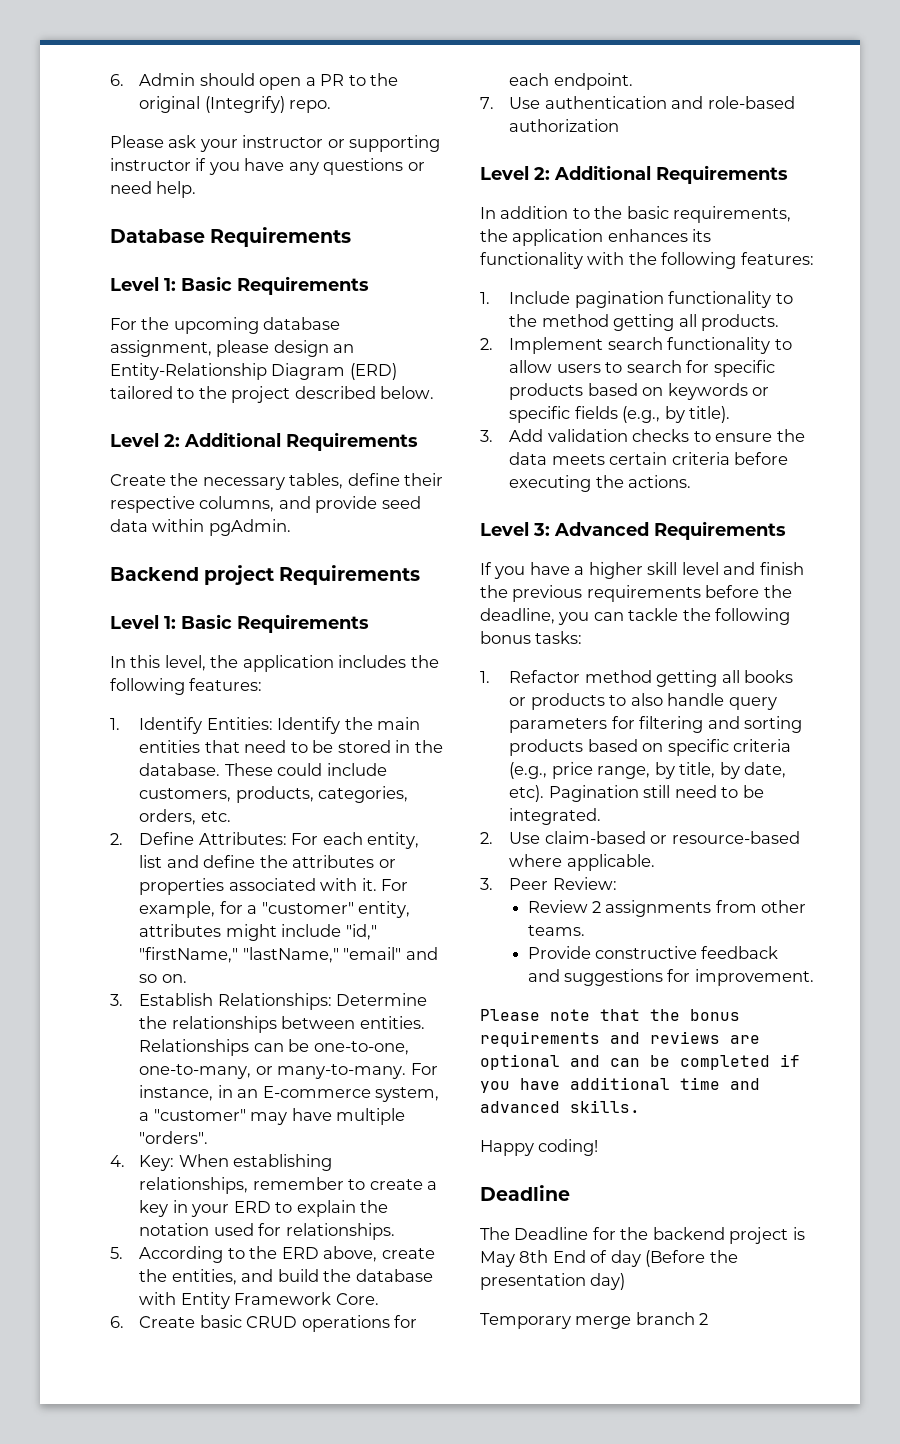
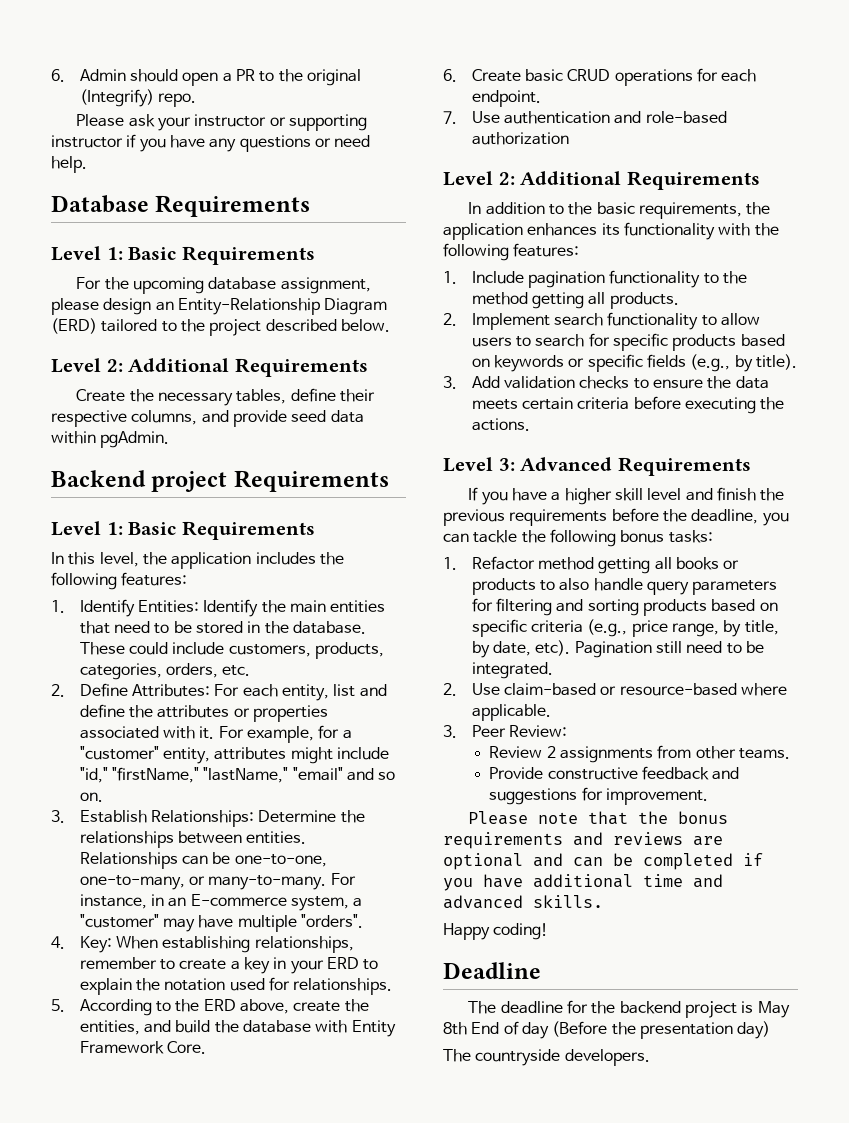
- The Deadline for the backend project is May 8th End of day (Before the presentation day)
+ The deadline for the backend project is May 8th End of day (Before the presentation day)
- Temporary merge branch 2
+ The countryside developers.

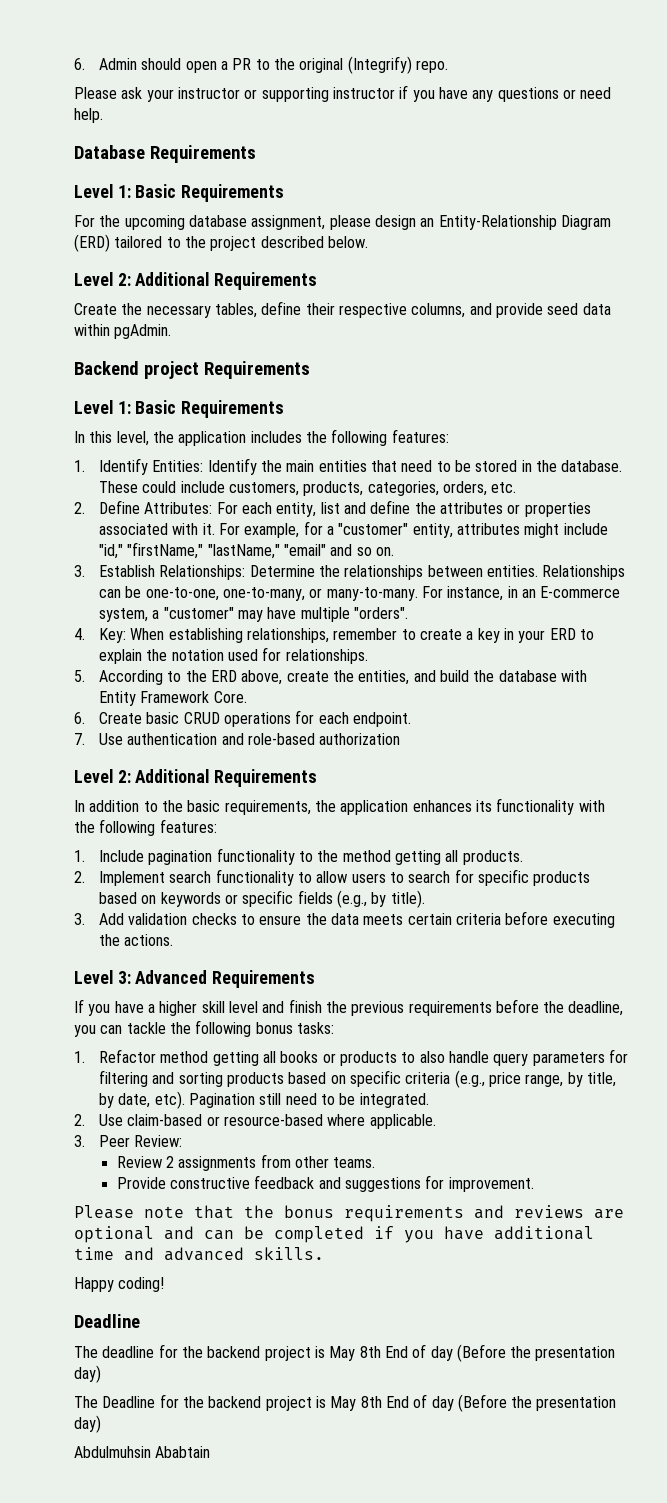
- The countryside developers.
+ The Deadline for the backend project is May 8th End of day (Before the presentation day)
+ Abdulmuhsin Ababtain

